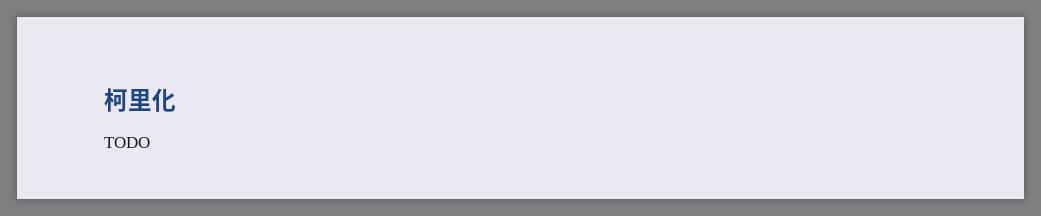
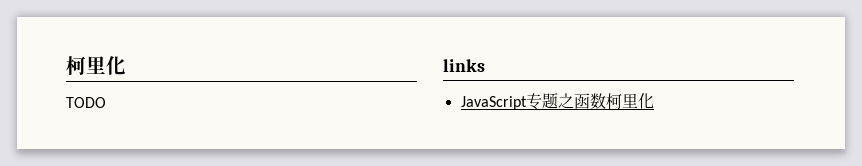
+ links
+ JavaScript专题之函数柯里化

